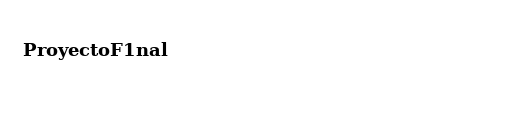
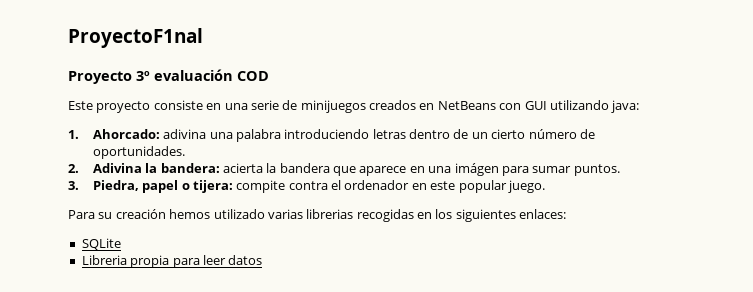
+ Proyecto 3º evaluación COD
+ Este proyecto consiste en una serie de minijuegos creados en NetBeans con GUI utilizando java:
+ 1. Ahorcado: adivina una palabra introduciendo letras dentro de un cierto número de oportunidades.
+ 2. Adivina la bandera: acierta la bandera que aparece en una imágen para sumar puntos.
+ 3. Piedra, papel o tijera: compite contra el ordenador en este popular juego.
+ Para su creación hemos utilizado varias librerias recogidas en los siguientes enlaces:
+ SQLite
+ Libreria propia para leer datos

